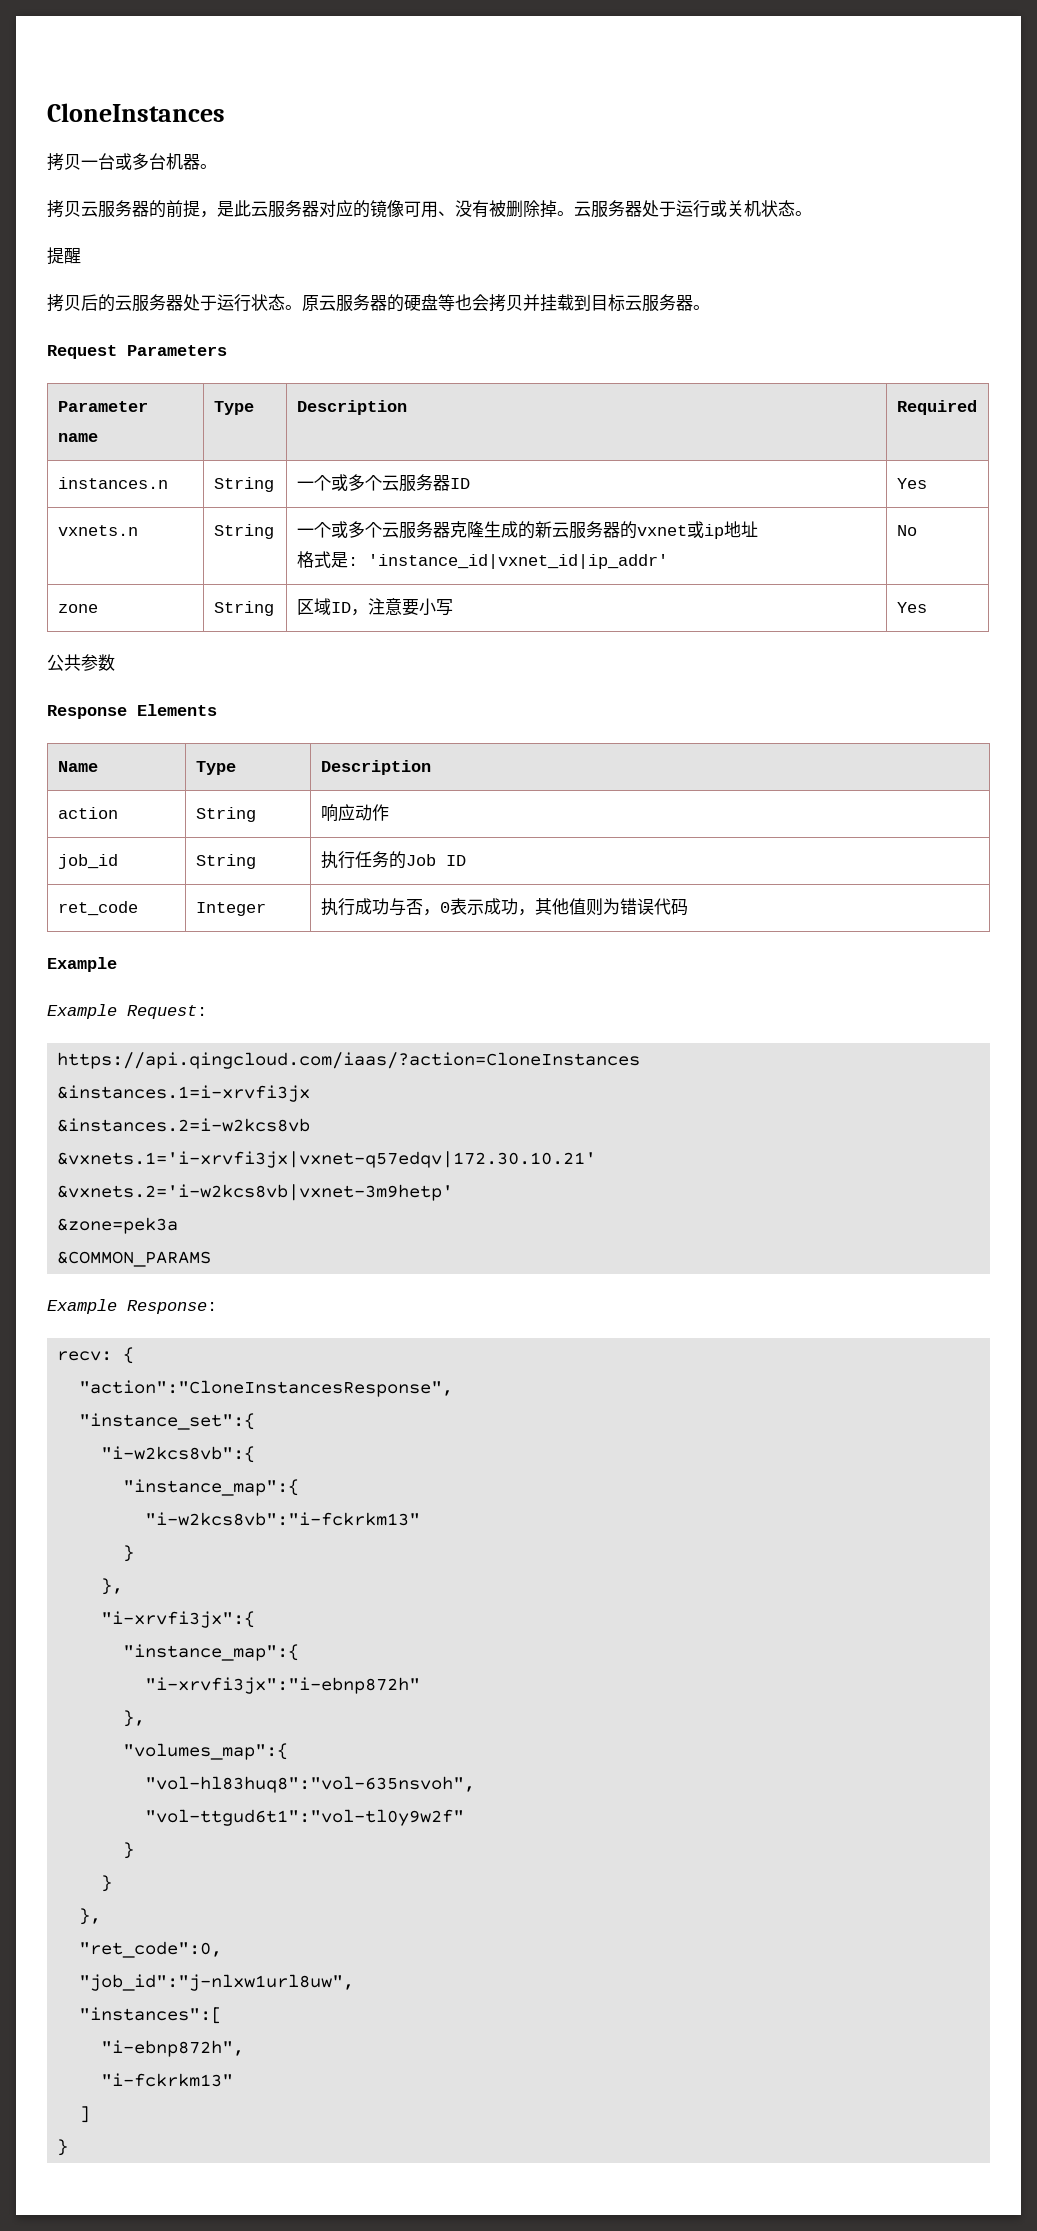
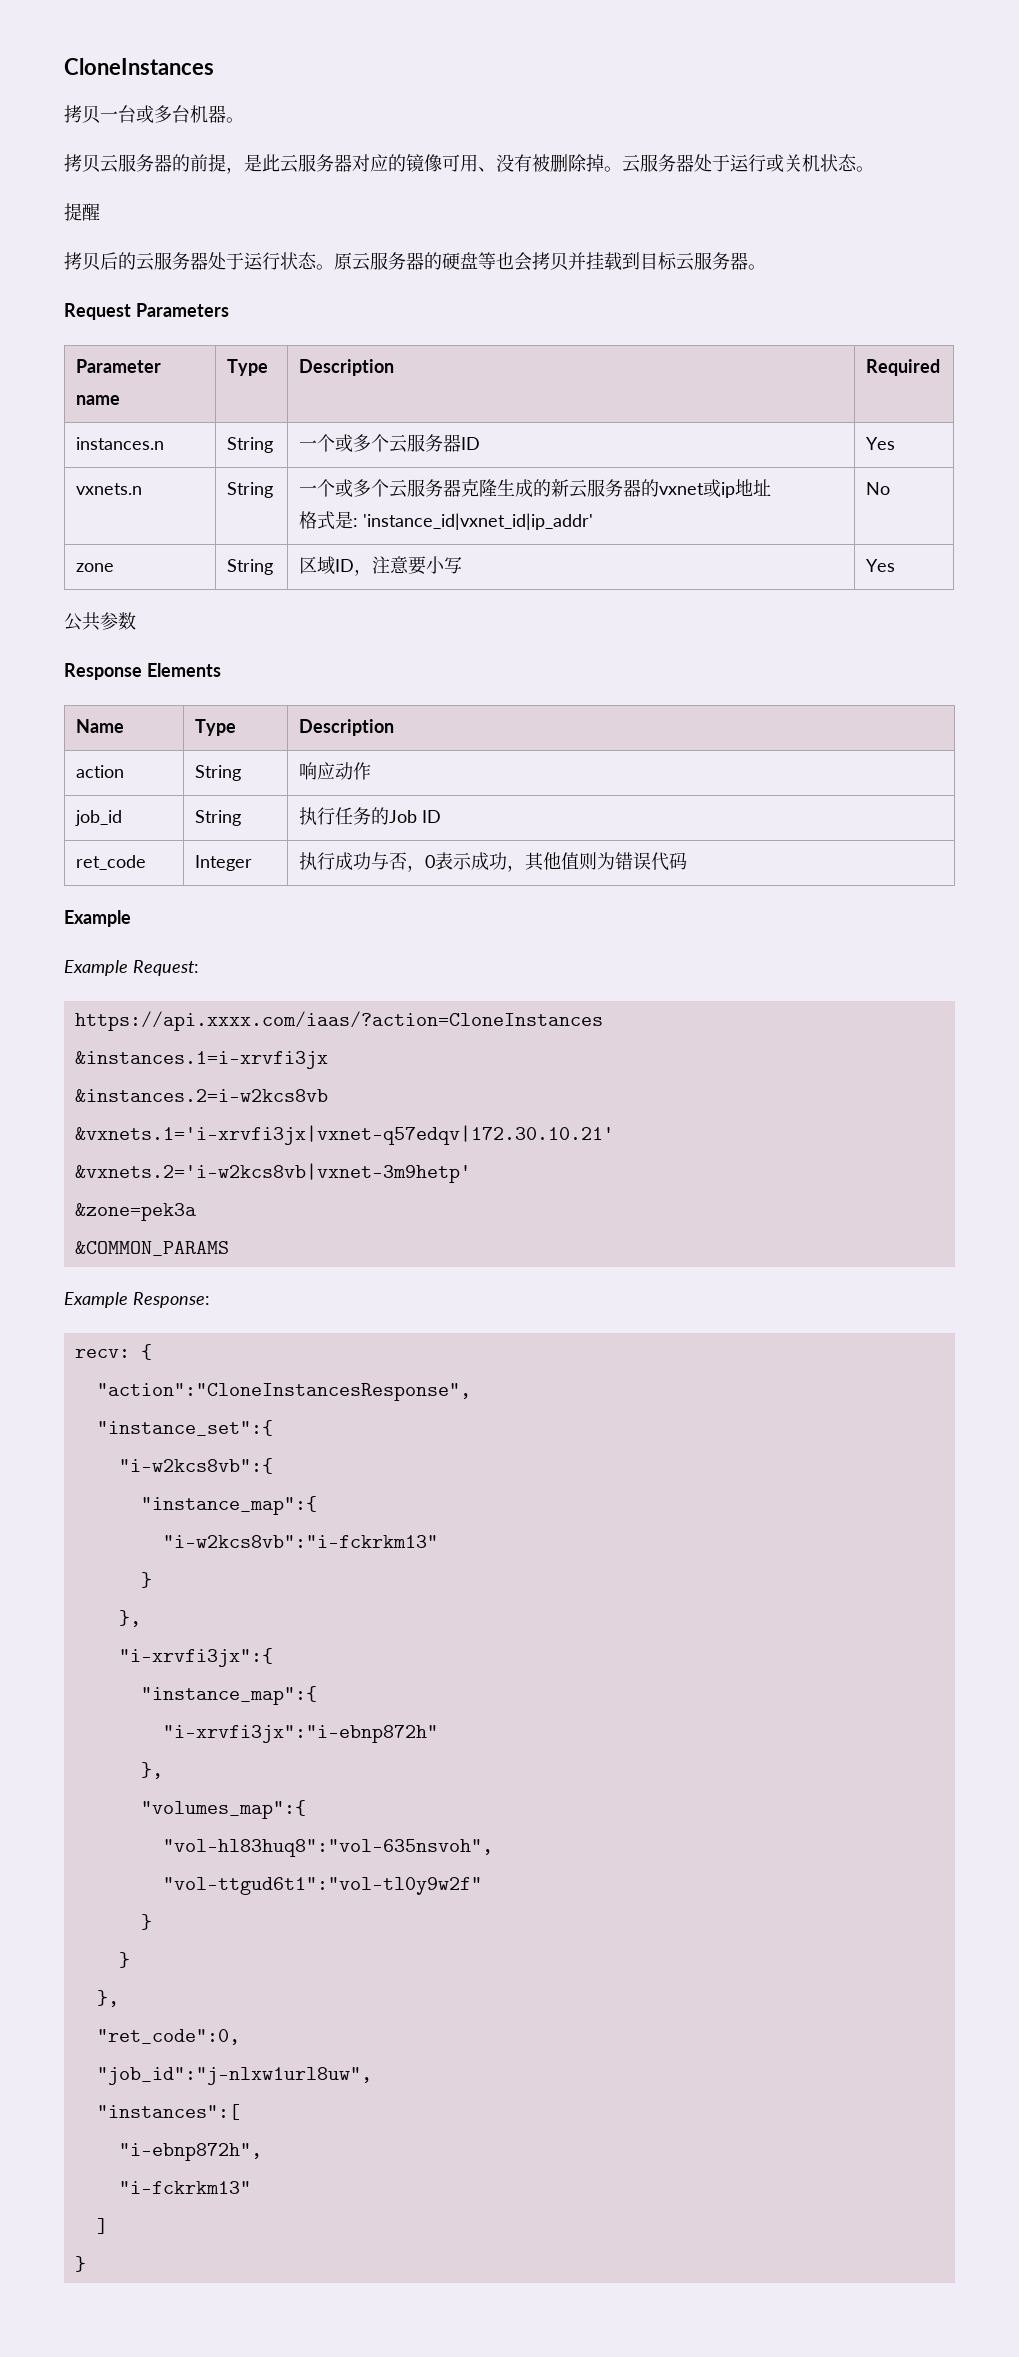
- https://api.qingcloud.com/iaas/?action=CloneInstances
+ https://api.xxxx.com/iaas/?action=CloneInstances

